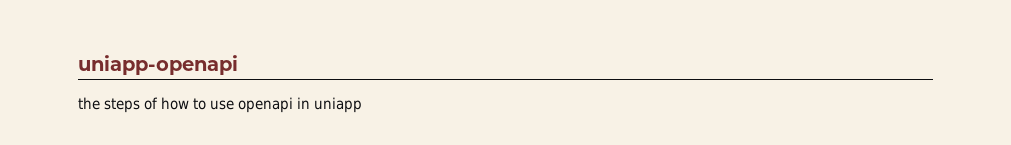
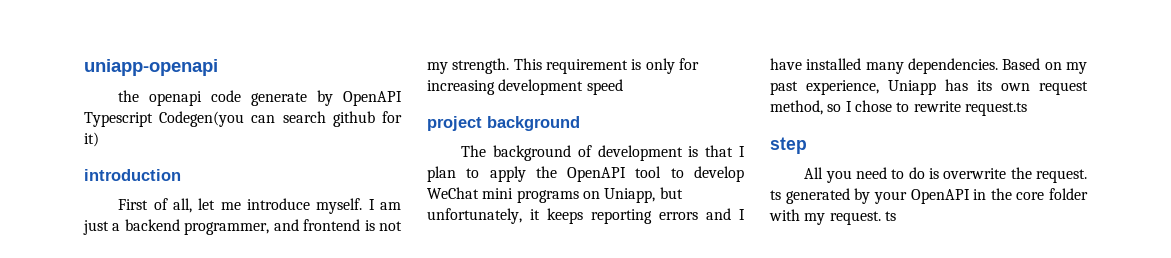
- the steps of how to use openapi in uniapp
+ the openapi code generate by OpenAPI Typescript Codegen(you can search github for it)
+ introduction
+ First of all, let me introduce myself. I am just a backend programmer, and frontend is not my strength. This requirement is only for increasing development speed
+ project background
+ The background of development is that I plan to apply the OpenAPI tool to develop WeChat mini programs on Uniapp, but unfortunately, it keeps reporting errors and I have installed many dependencies. Based on my past experience, Uniapp has its own request method, so I chose to rewrite request.ts
+ step
+ All you need to do is overwrite the request. ts generated by your OpenAPI in the core folder with my request. ts

